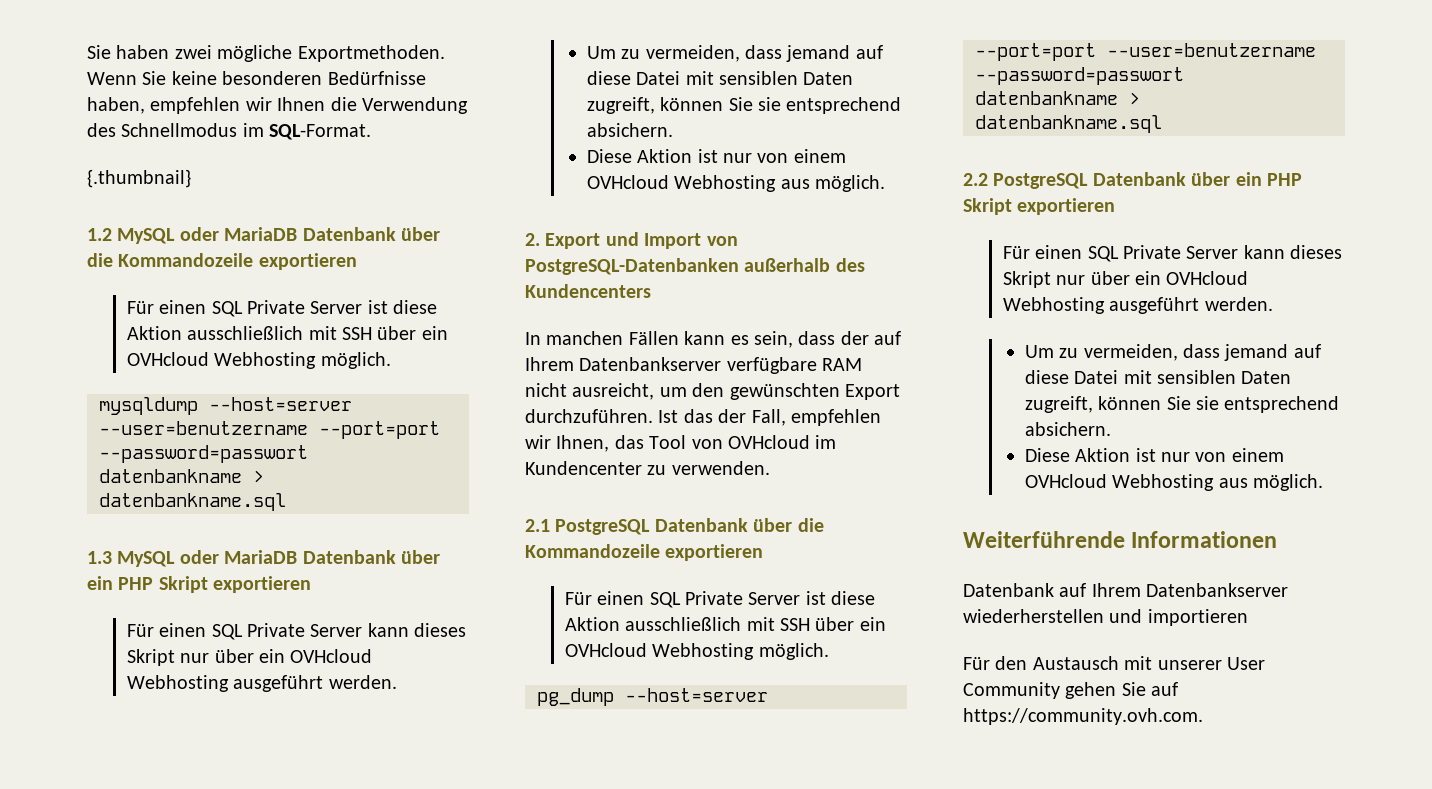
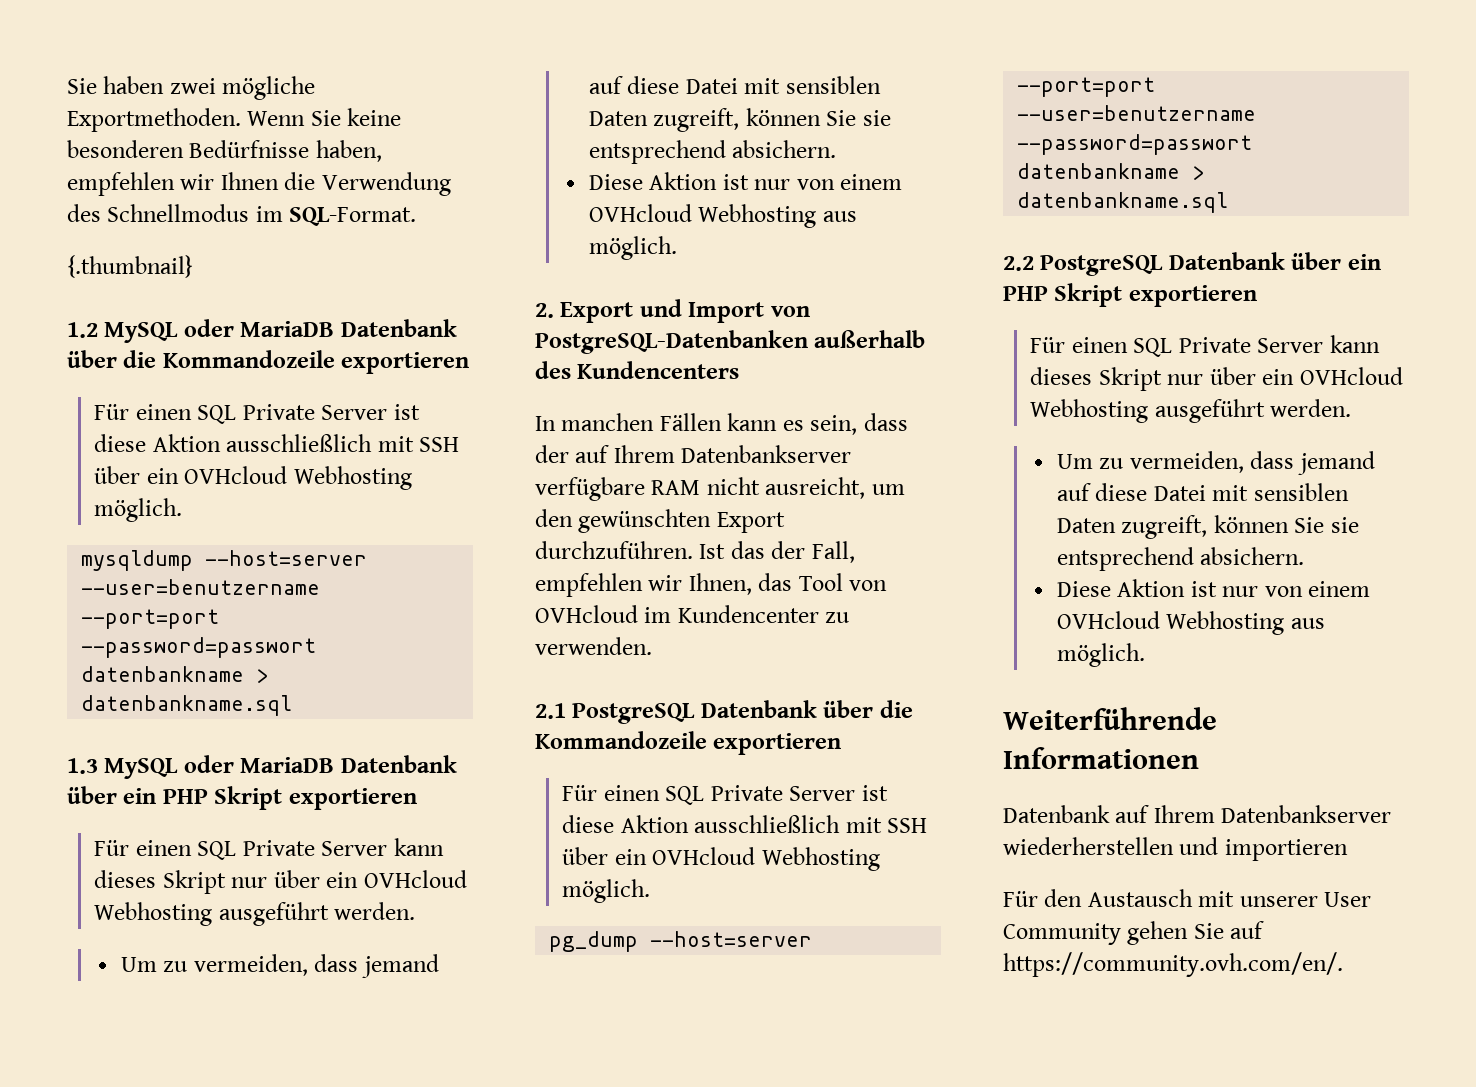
- Für den Austausch mit unserer User Community gehen Sie auf https://community.ovh.com.
+ Für den Austausch mit unserer User Community gehen Sie auf https://community.ovh.com/en/.

